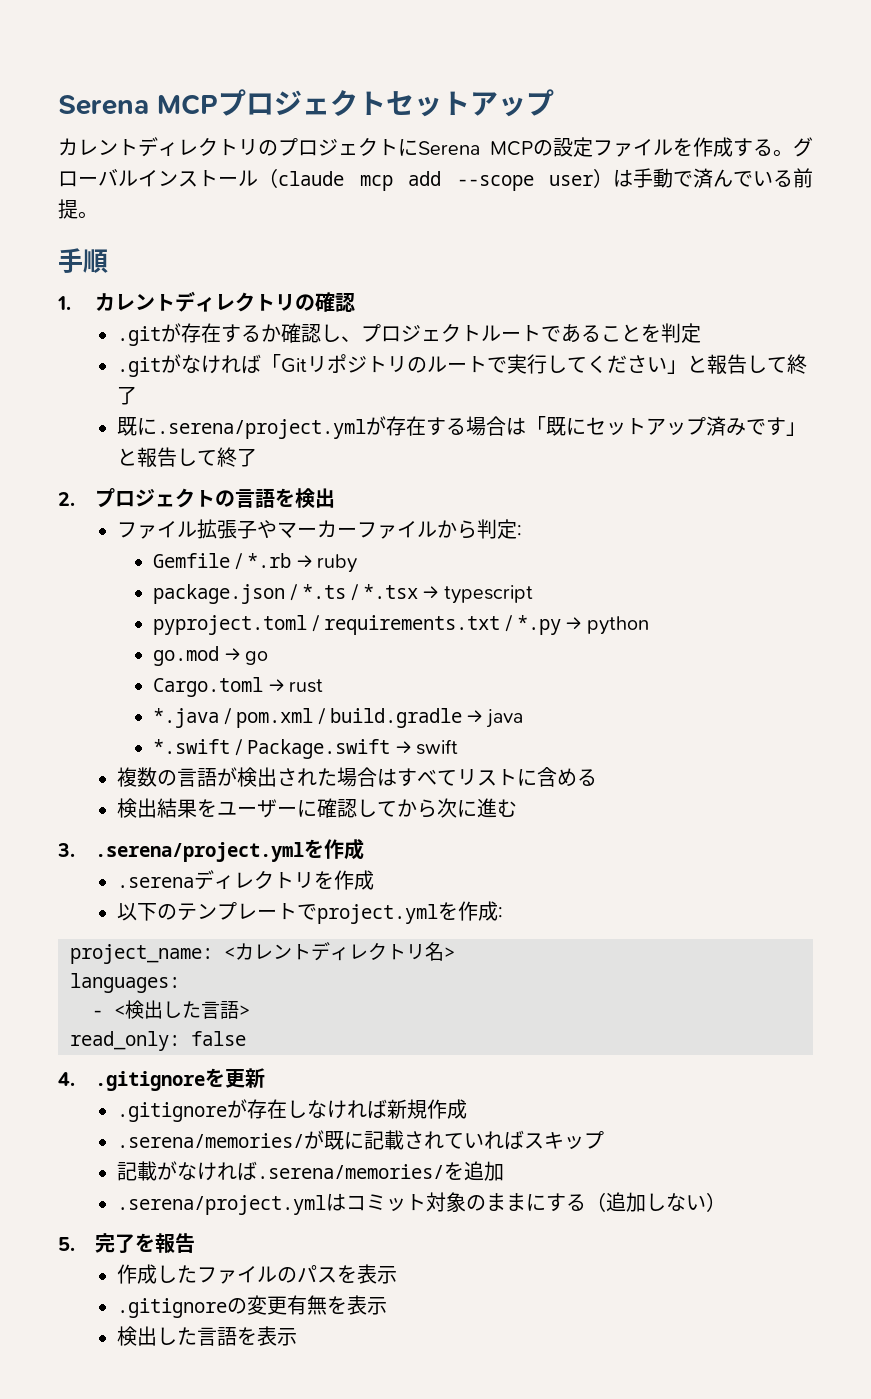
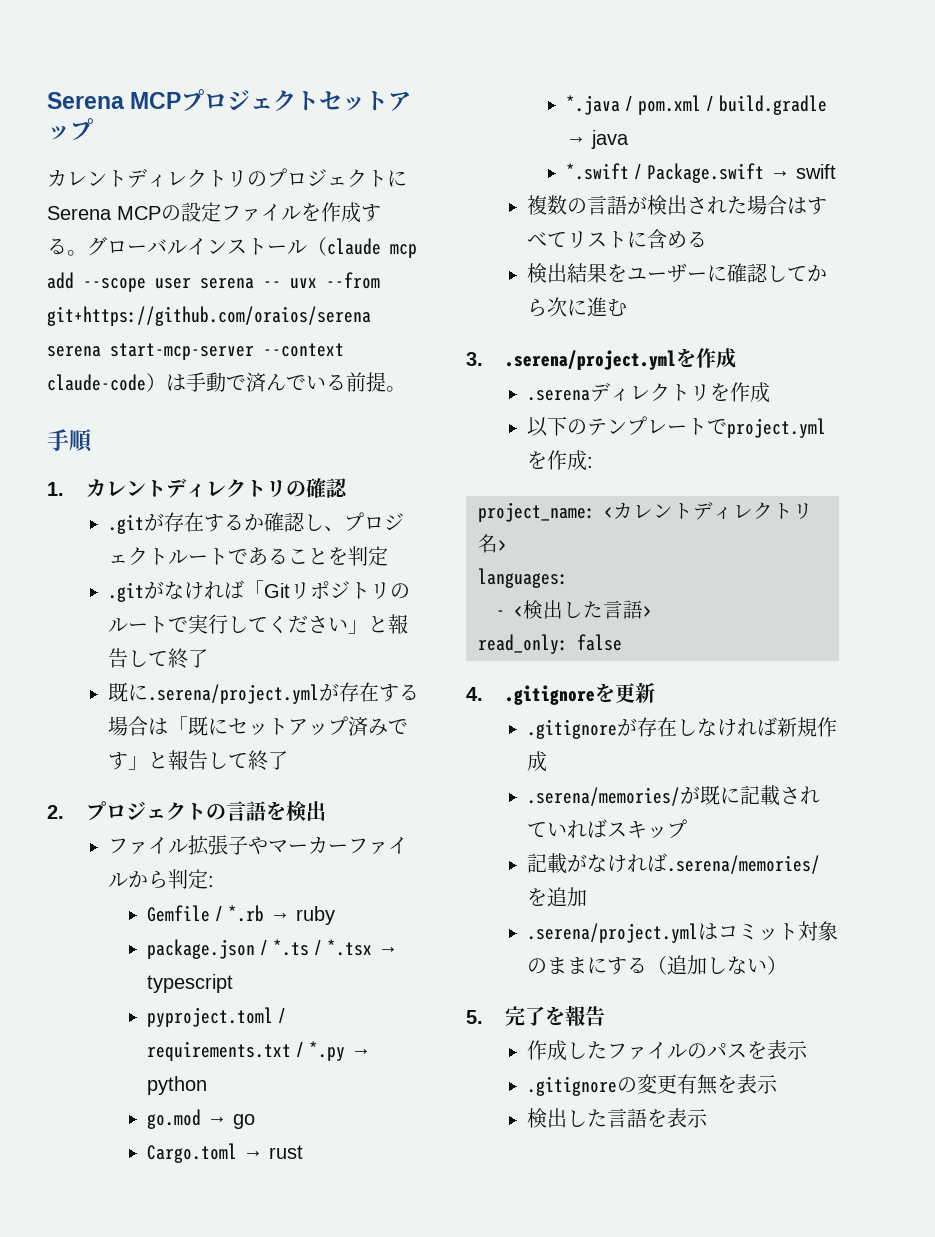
- グローバルインストール（claude mcp add --scope user）は手動で済んでいる前提。
+ グローバルインストール（claude mcp add --scope user serena -- uvx --from git+https://github.com/oraios/serena serena start-mcp-server --context claude-code）は手動で済んでいる前提。

